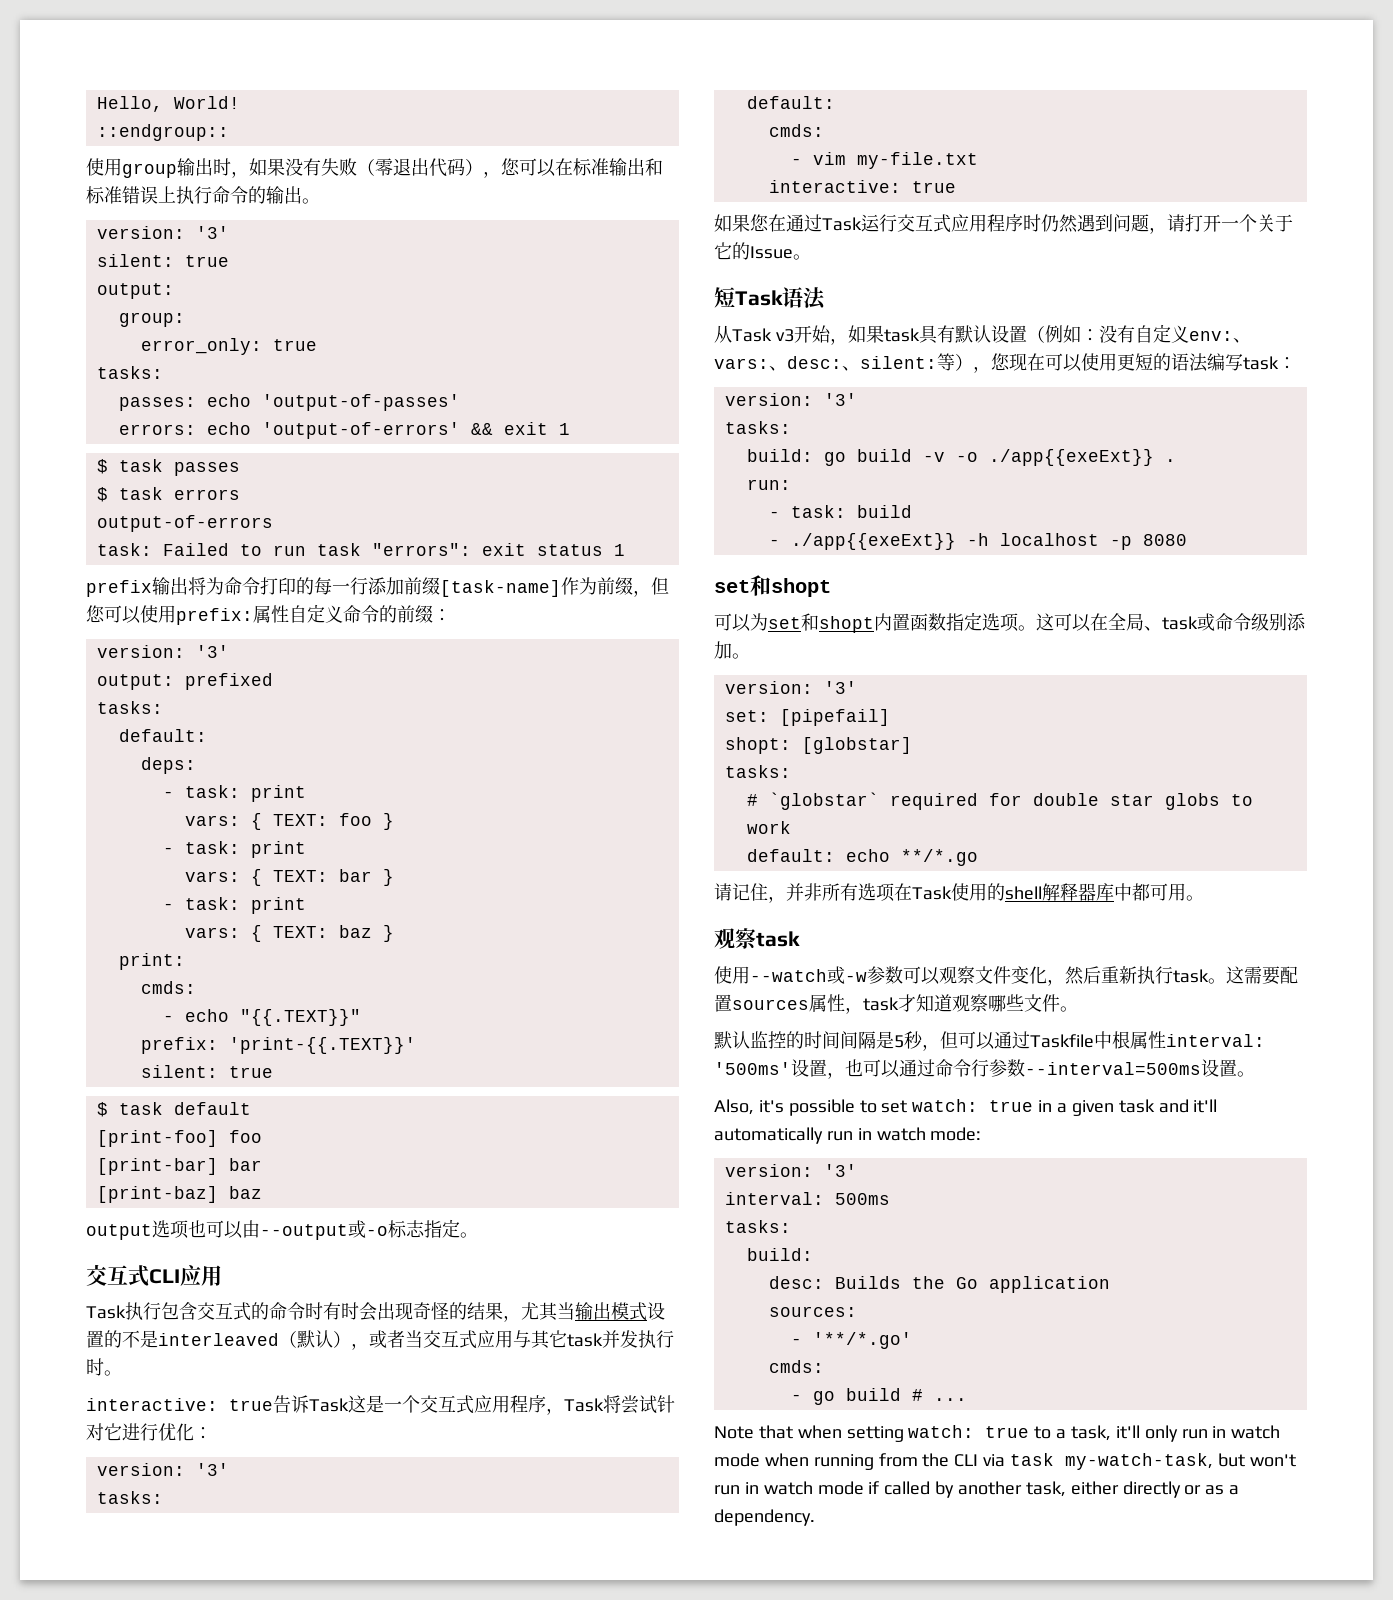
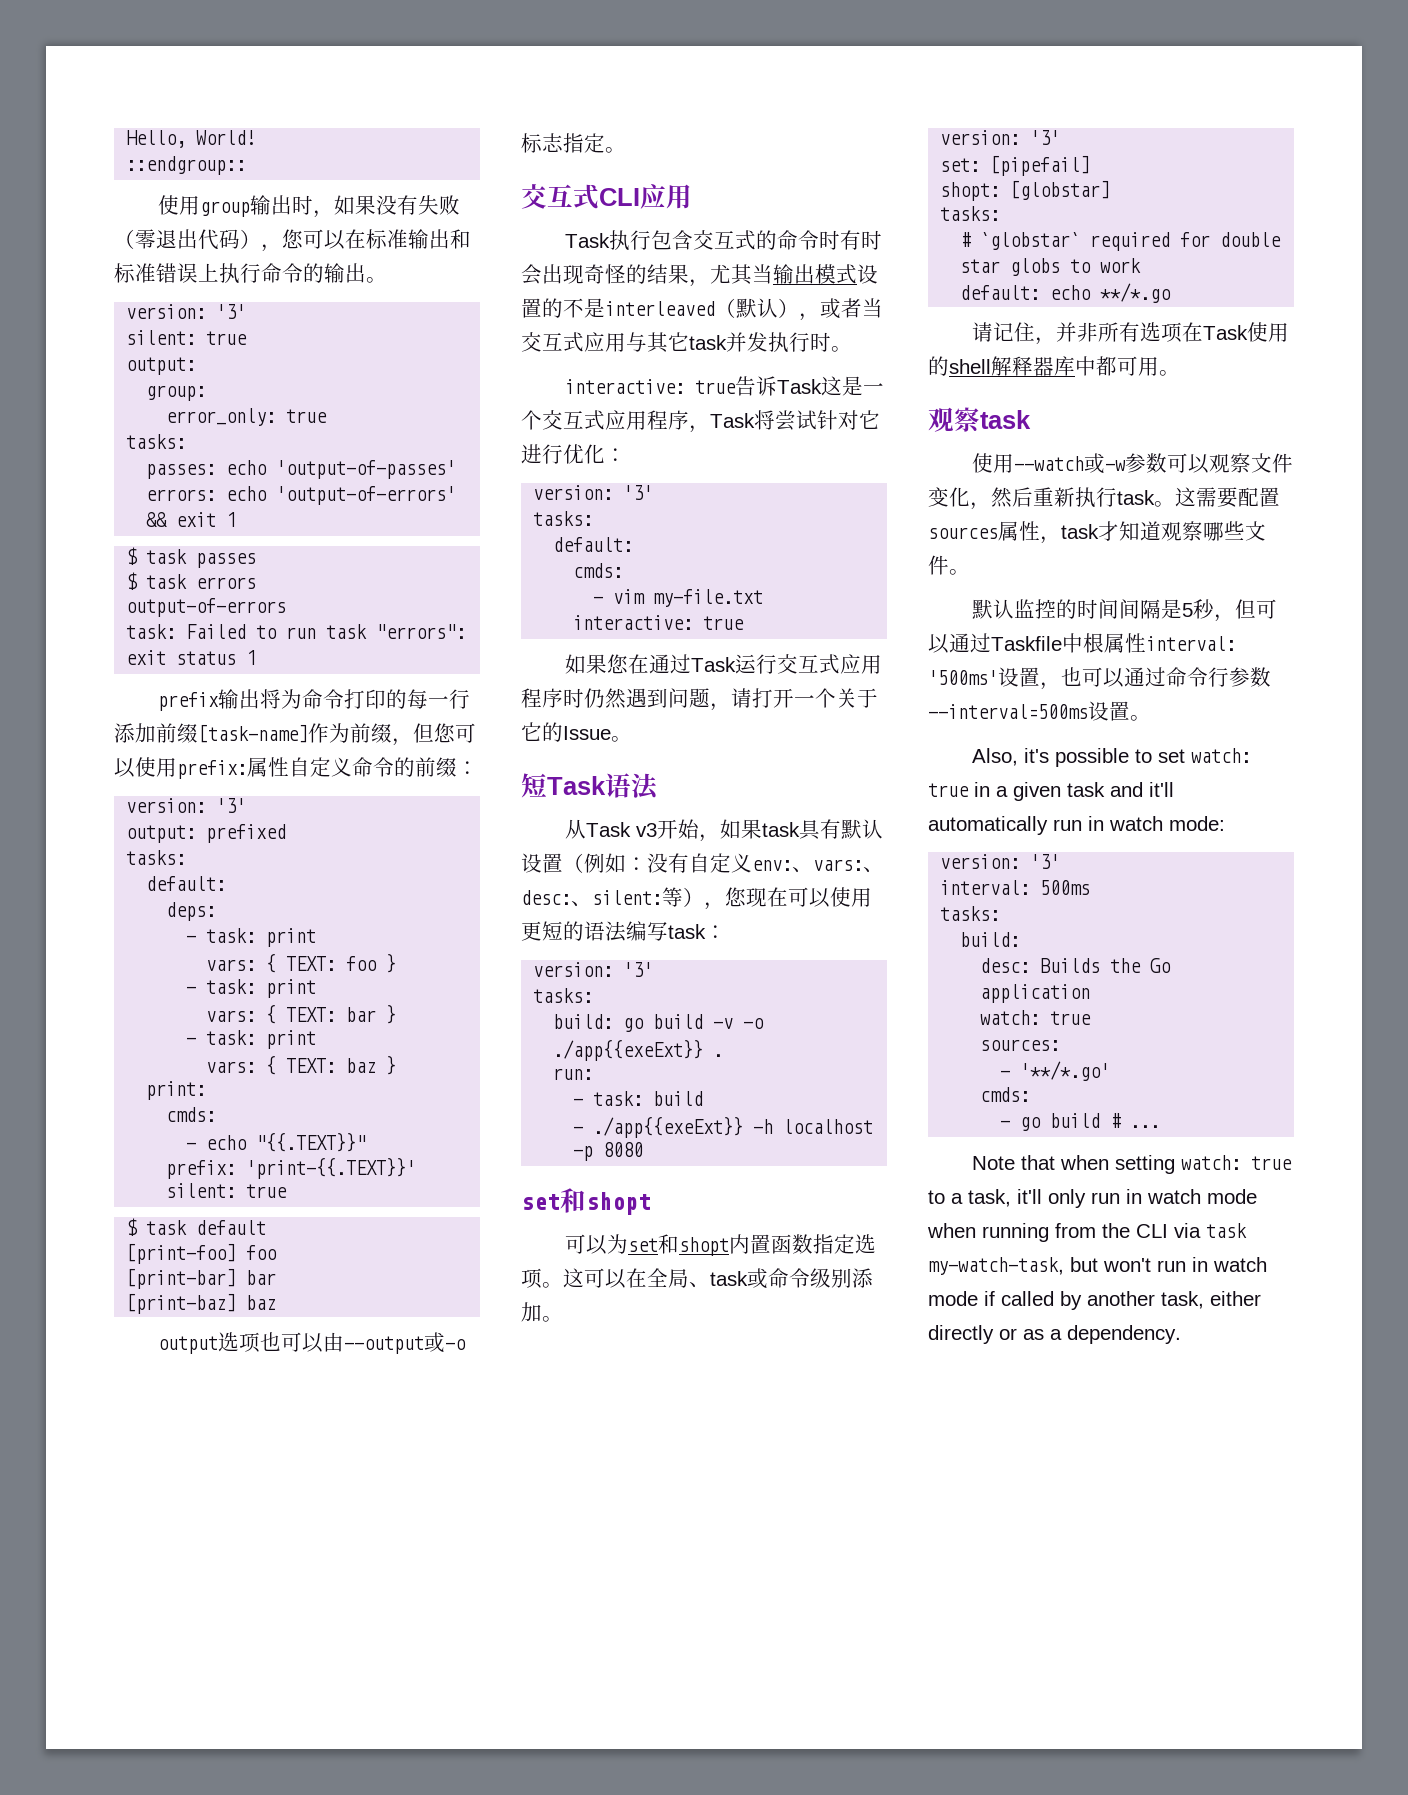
  desc: Builds the Go application
+ watch: true

